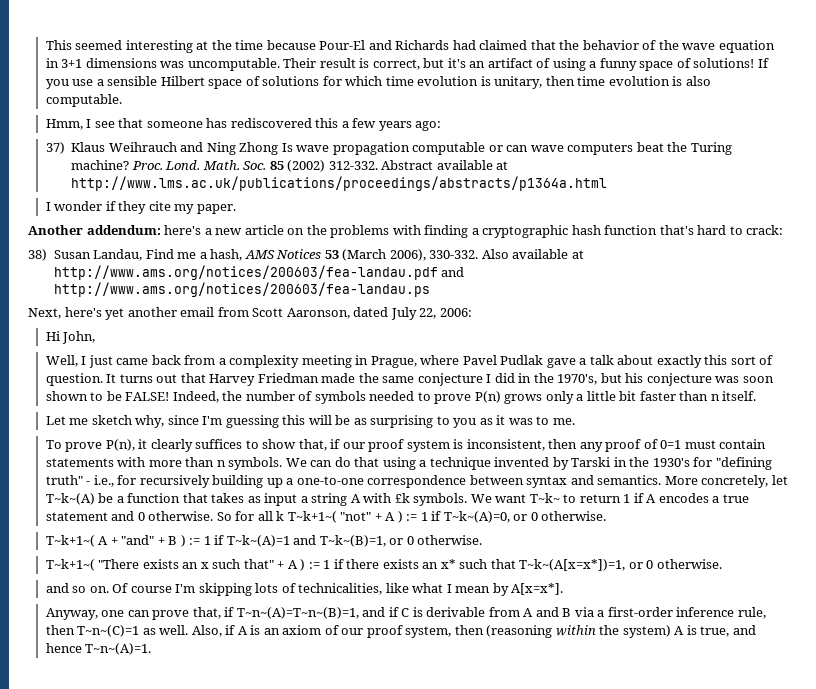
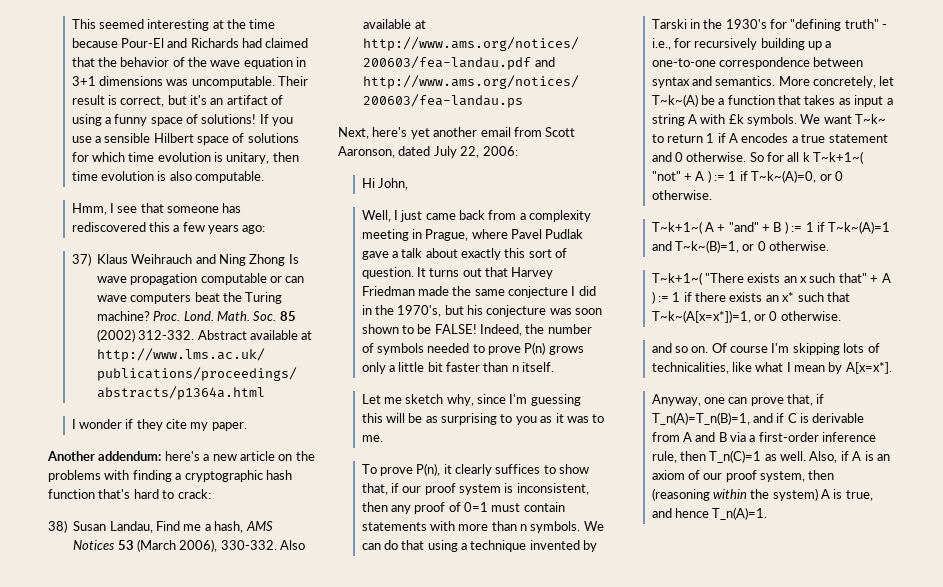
- Anyway, one can prove that, if T~n~(A)=T~n~(B)=1, and if C is derivable from A and B via a first-order inference rule, then T~n~(C)=1 as well.
+ Anyway, one can prove that, if T_n(A)=T_n(B)=1, and if C is derivable from A and B via a first-order inference rule, then T_n(C)=1 as well.
- Also, if A is an axiom of our proof system, then (reasoning within the system) A is true, and hence T~n~(A)=1.
+ Also, if A is an axiom of our proof system, then (reasoning within the system) A is true, and hence T_n(A)=1.

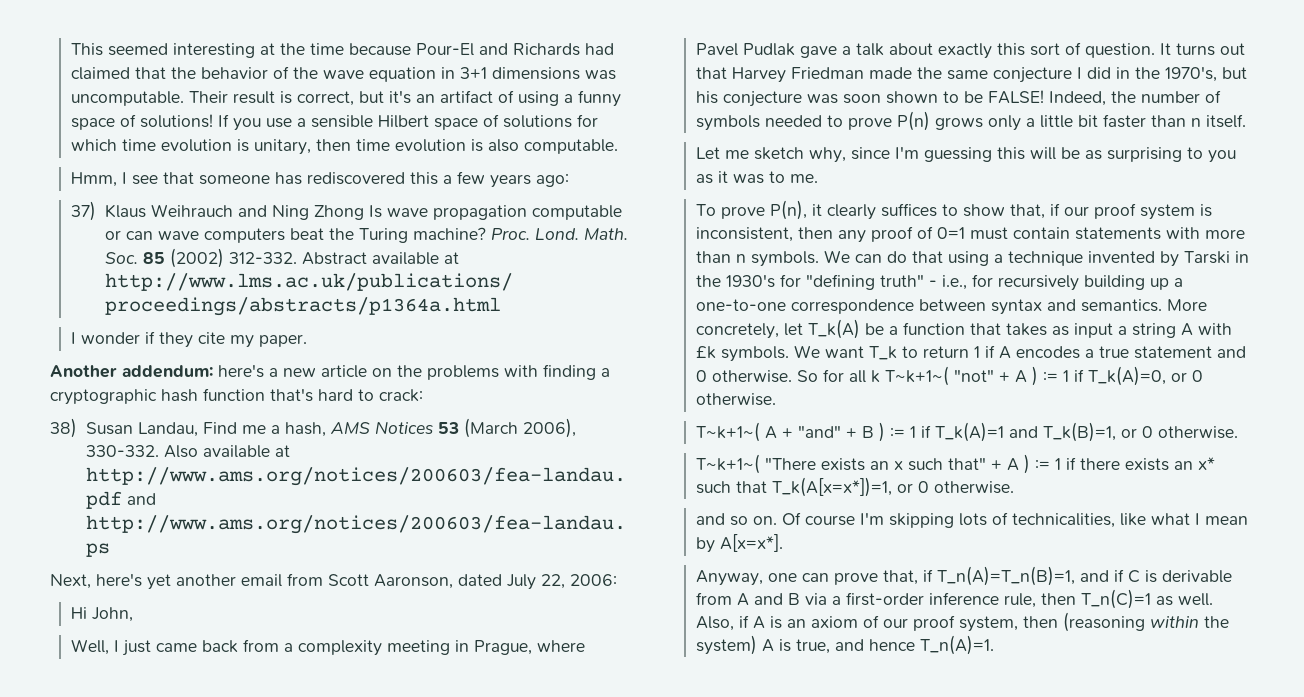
- More concretely, let T~k~(A) be a function that takes as input a string A with £k symbols.
+ More concretely, let T_k(A) be a function that takes as input a string A with £k symbols.
- We want T~k~ to return 1 if A encodes a true statement and 0 otherwise.
+ We want T_k to return 1 if A encodes a true statement and 0 otherwise.
- So for all k T~k+1~( "not" + A ) := 1 if T~k~(A)=0, or 0 otherwise.
+ So for all k T~k+1~( "not" + A ) := 1 if T_k(A)=0, or 0 otherwise.
- T~k+1~( A + "and" + B ) := 1 if T~k~(A)=1 and T~k~(B)=1, or 0 otherwise.
+ T~k+1~( A + "and" + B ) := 1 if T_k(A)=1 and T_k(B)=1, or 0 otherwise.
- T~k+1~( "There exists an x such that" + A ) := 1 if there exists an x* such that T~k~(A[x=x*])=1, or 0 otherwise.
+ T~k+1~( "There exists an x such that" + A ) := 1 if there exists an x* such that T_k(A[x=x*])=1, or 0 otherwise.

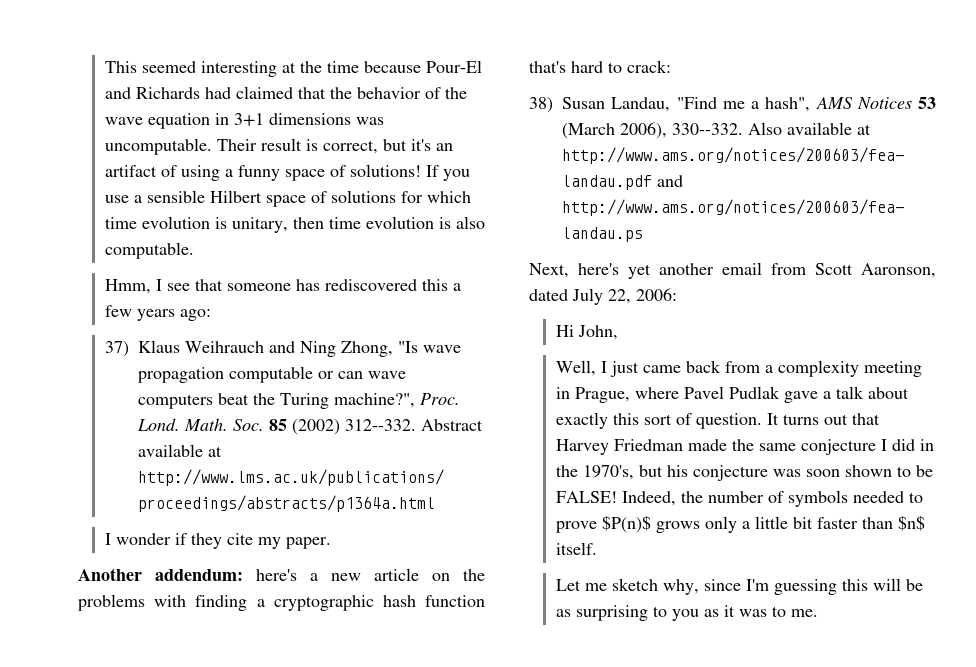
- 37) Klaus Weihrauch and Ning Zhong Is wave propagation computable or can wave computers beat the Turing machine? Proc.
+ 37) Klaus Weihrauch and Ning Zhong, "Is wave propagation computable or can wave computers beat the Turing machine?", Proc.
- Soc. 85 (2002) 312-332.
+ Soc. 85 (2002) 312--332.
- 38) Susan Landau, Find me a hash, AMS Notices 53 (March 2006), 330-332.
+ 38) Susan Landau, "Find me a hash", AMS Notices 53 (March 2006), 330--332.
- Indeed, the number of symbols needed to prove P(n) grows only a little bit faster than n itself.
+ Indeed, the number of symbols needed to prove $P(n)$ grows only a little bit faster than $n$ itself.
- To prove P(n), it clearly suffices to show that, if our proof system is inconsistent, then any proof of 0=1 must contain statements with more than n symbols. We can do that using a technique invented by Tarski in the 1930's for "defining truth" - i.e., for recursively building up a one-to-one correspondence between syntax and semantics. More concretely, let T_k(A) be a function that takes as input a string A with £k symbols. We want T_k to return 1 if A encodes a true statement and 0 otherwise. So for all k T~k+1~( "not" + A ) := 1 if T_k(A)=0, or 0 otherwise.
- T~k+1~( A + "and" + B ) := 1 if T_k(A)=1 and T_k(B)=1, or 0 otherwise.
- T~k+1~( "There exists an x such that" + A ) := 1 if there exists an x* such that T_k(A[x=x*])=1, or 0 otherwise.
- and so on. Of course I'm skipping lots of technicalities, like what I mean by A[x=x*].
- Anyway, one can prove that, if T_n(A)=T_n(B)=1, and if C is derivable from A and B via a first-order inference rule, then T_n(C)=1 as well. Also, if A is an axiom of our proof system, then (reasoning within the system) A is true, and hence T_n(A)=1.

